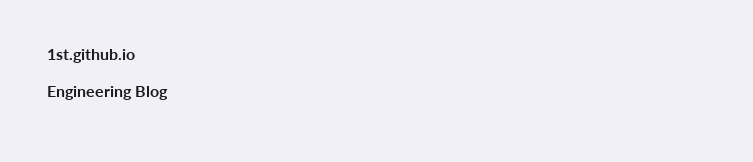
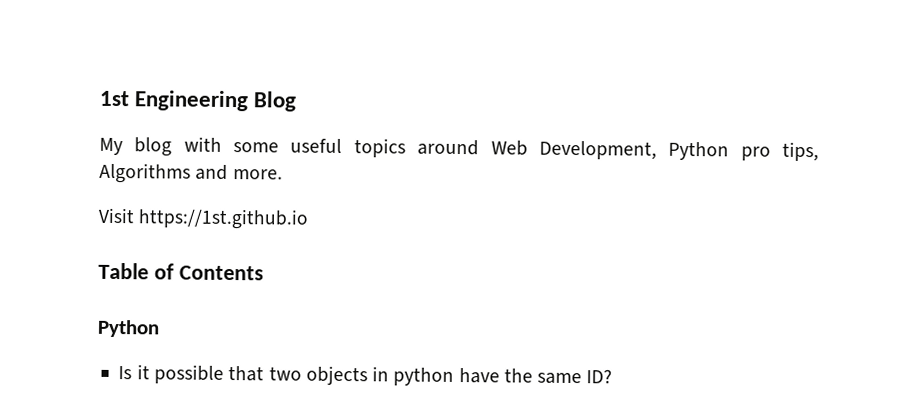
- 1st.github.io
- Engineering Blog
+ 1st Engineering Blog
+ My blog with some useful topics around Web Development, Python pro tips, Algorithms and more.
+ Visit https://1st.github.io
+ Table of Contents
+ Python
+ Is it possible that two objects in python have the same ID?

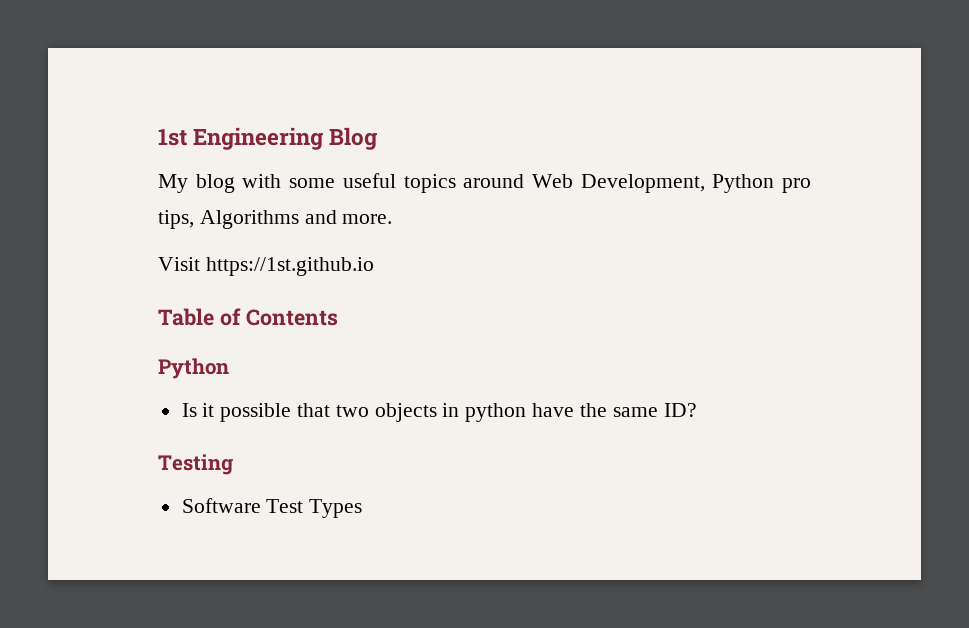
+ Testing
+ Software Test Types

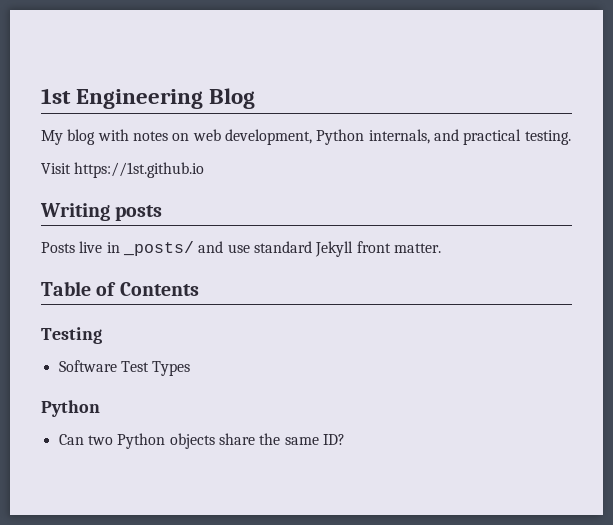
- My blog with some useful topics around Web Development, Python pro tips, Algorithms and more.
+ My blog with notes on web development, Python internals, and practical testing.
  Visit https://1st.github.io
+ Writing posts
+ Posts live in _posts/ and use standard Jekyll front matter.
  Table of Contents
- Python
- Is it possible that two objects in python have the same ID?
  Testing
  Software Test Types
+ Python
+ Can two Python objects share the same ID?

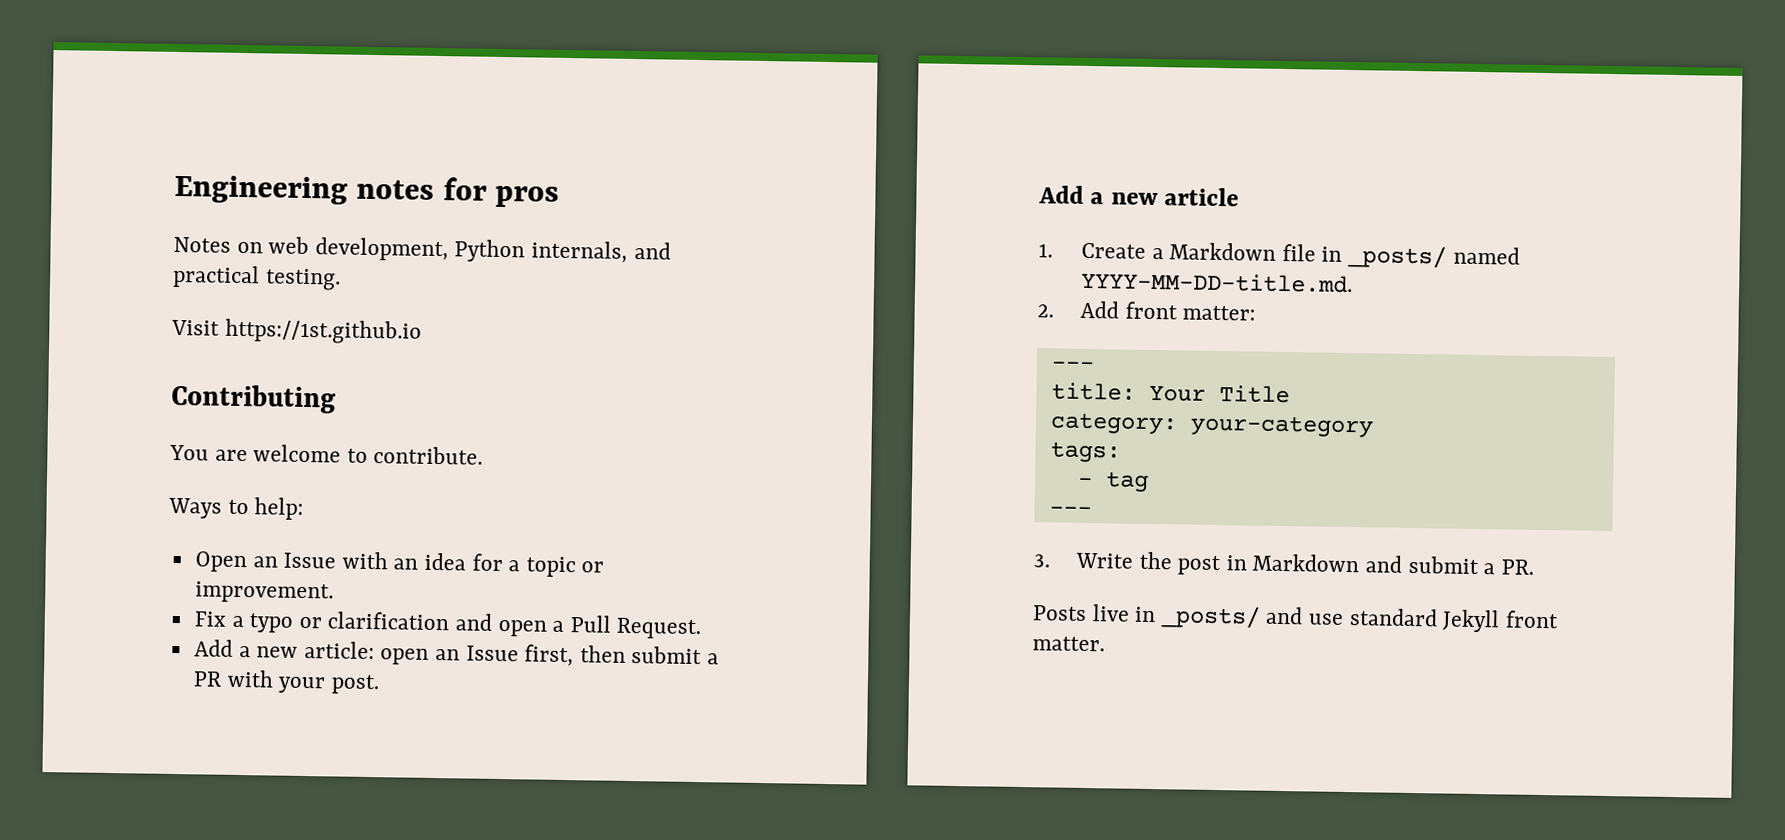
- 1st Engineering Blog
- My blog with notes on web development, Python internals, and practical testing.
+ Engineering notes for pros
+ Notes on web development, Python internals, and practical testing.
- Writing posts
+ Contributing
+ You are welcome to contribute.
+ Ways to help:
+ Open an Issue with an idea for a topic or improvement.
+ Fix a typo or clarification and open a Pull Request.
+ Add a new article: open an Issue first, then submit a PR with your post.
+ Add a new article
+ 1. Create a Markdown file in _posts/ named YYYY-MM-DD-title.md.
+ 2. Add front matter:
+ ---
+ title: Your Title
+ category: your-category
+ tags:
+ - tag
+ ---
+ 3. Write the post in Markdown and submit a PR.
- Table of Contents
- Testing
- Software Test Types
- Python
- Can two Python objects share the same ID?

